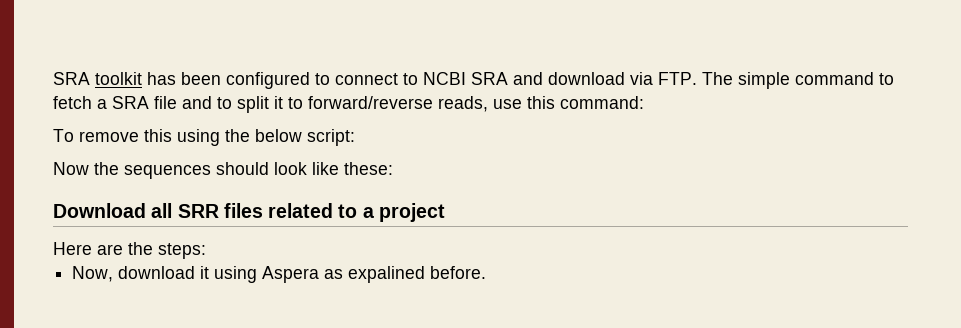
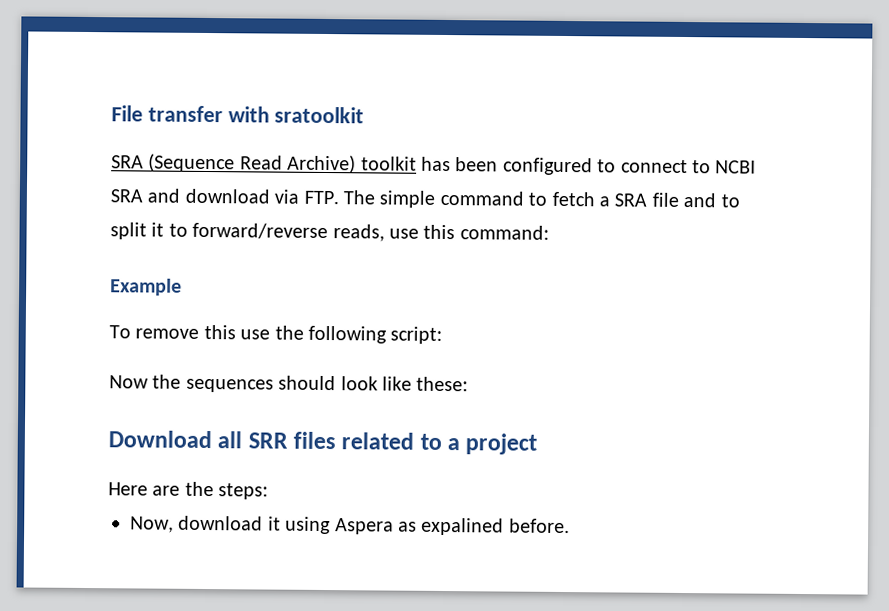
- SRA toolkit has been configured to connect to NCBI SRA and download via FTP. The simple command to fetch a SRA file and to split it to forward/reverse reads, use this command:
+ File transfer with sratoolkit
+ SRA (Sequence Read Archive) toolkit has been configured to connect to NCBI SRA and download via FTP. The simple command to fetch a SRA file and to split it to forward/reverse reads, use this command:
+ Example
- To remove this using the below script:
+ To remove this use the following script:

